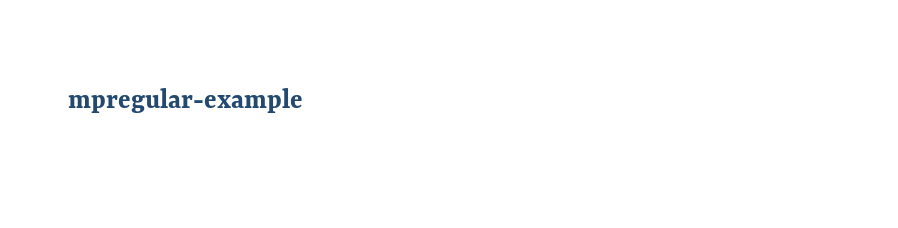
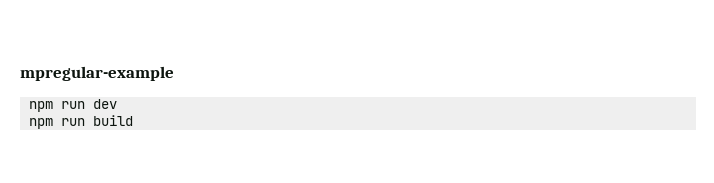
+ npm run dev
+ npm run build

